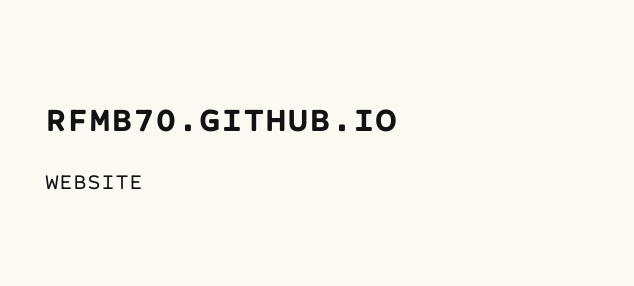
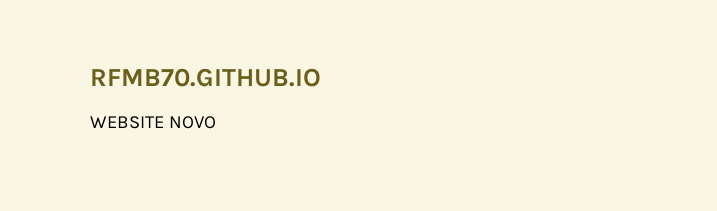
- WEBSITE
+ WEBSITE NOVO

